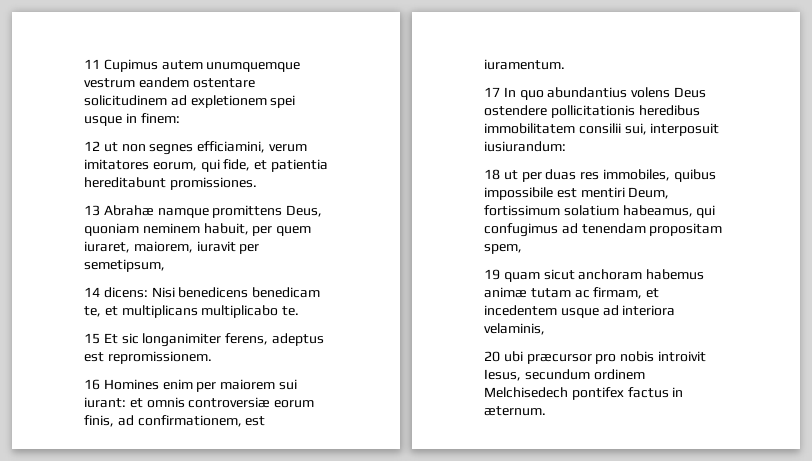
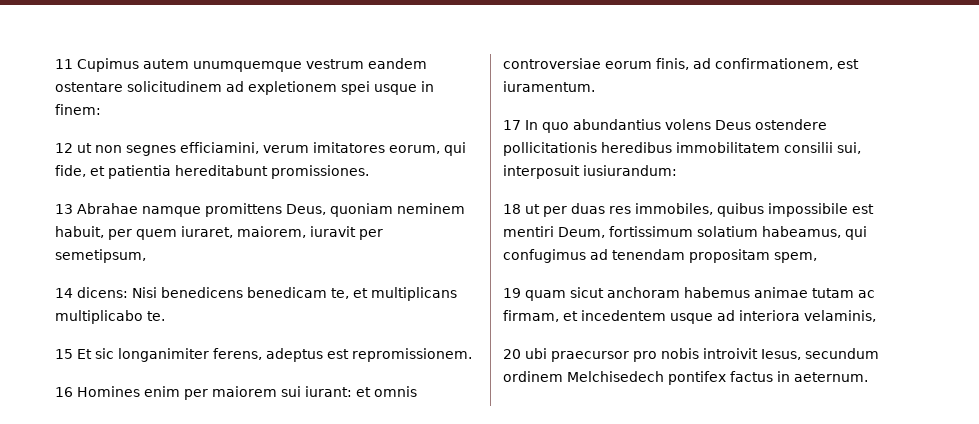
- 13 Abrahæ namque promittens Deus, quoniam neminem habuit, per quem iuraret, maiorem, iuravit per semetipsum,
+ 13 Abrahae namque promittens Deus, quoniam neminem habuit, per quem iuraret, maiorem, iuravit per semetipsum,
- 16 Homines enim per maiorem sui iurant: et omnis controversiæ eorum finis, ad confirmationem, est iuramentum.
+ 16 Homines enim per maiorem sui iurant: et omnis controversiae eorum finis, ad confirmationem, est iuramentum.
- 19 quam sicut anchoram habemus animæ tutam ac firmam, et incedentem usque ad interiora velaminis,
+ 19 quam sicut anchoram habemus animae tutam ac firmam, et incedentem usque ad interiora velaminis,
- 20 ubi præcursor pro nobis introivit Iesus, secundum ordinem Melchisedech pontifex factus in æternum.
+ 20 ubi praecursor pro nobis introivit Iesus, secundum ordinem Melchisedech pontifex factus in aeternum.

